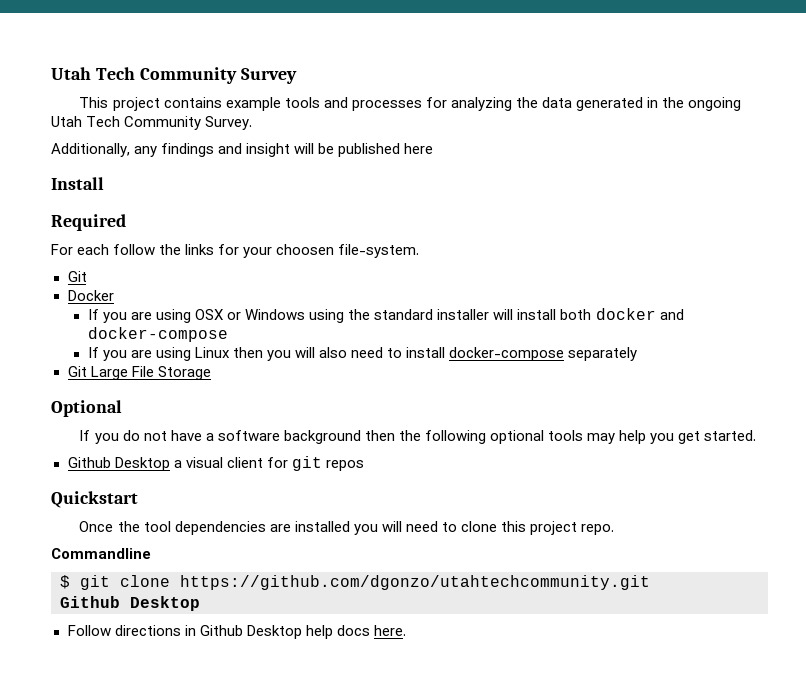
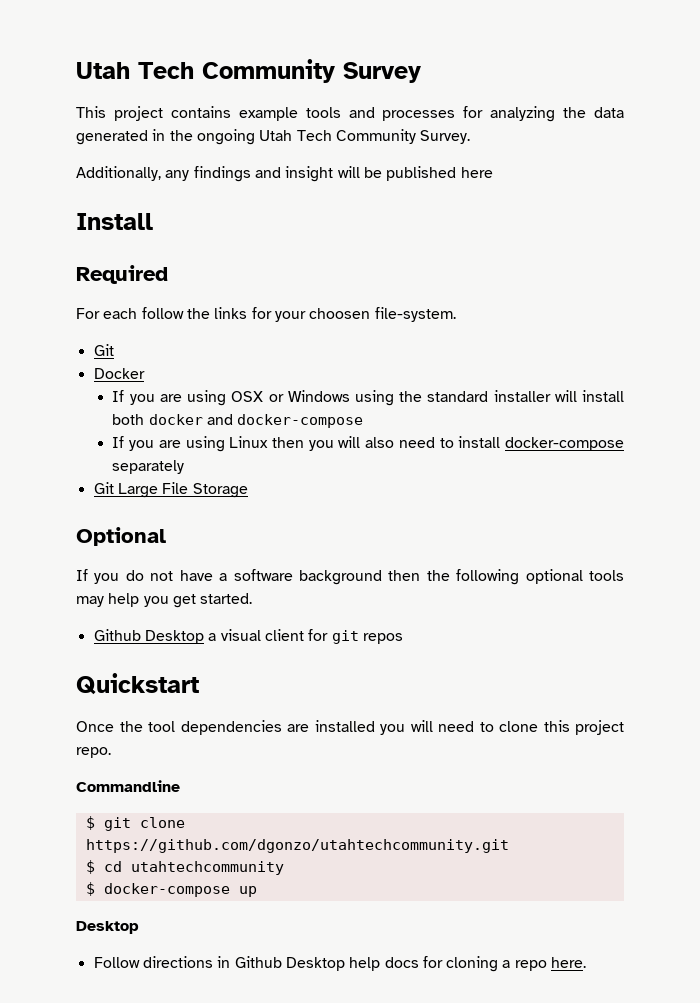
  $ git clone https://github.com/dgonzo/utahtechcommunity.git
- Github Desktop
+ $ cd utahtechcommunity
+ $ docker-compose up
+ Desktop
- Follow directions in Github Desktop help docs here.
+ Follow directions in Github Desktop help docs for cloning a repo here.

